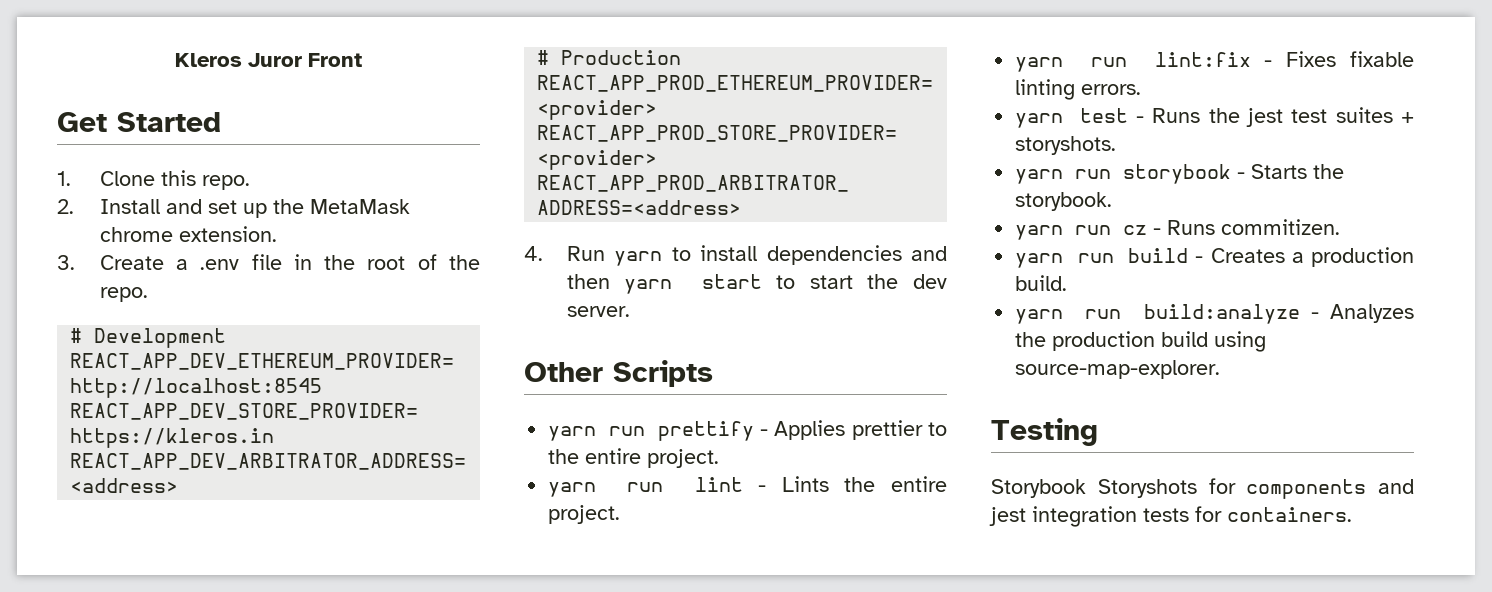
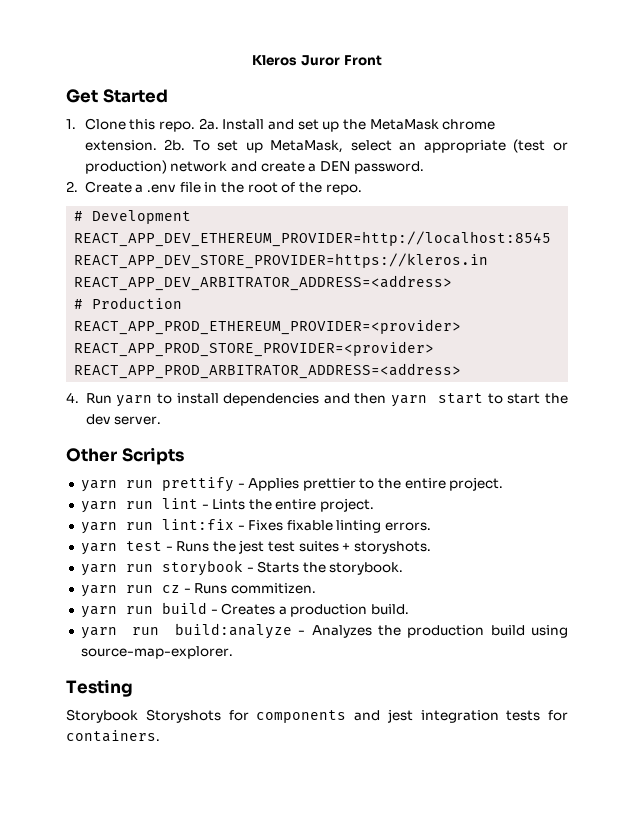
- 1. Clone this repo.
- 2. Install and set up the MetaMask chrome extension.
- 3. Create a .env file in the root of the repo.
+ 1. Clone this repo. 2a. Install and set up the MetaMask chrome extension. 2b. To set up MetaMask, select an appropriate (test or production) network and create a DEN password.
+ 2. Create a .env file in the root of the repo.

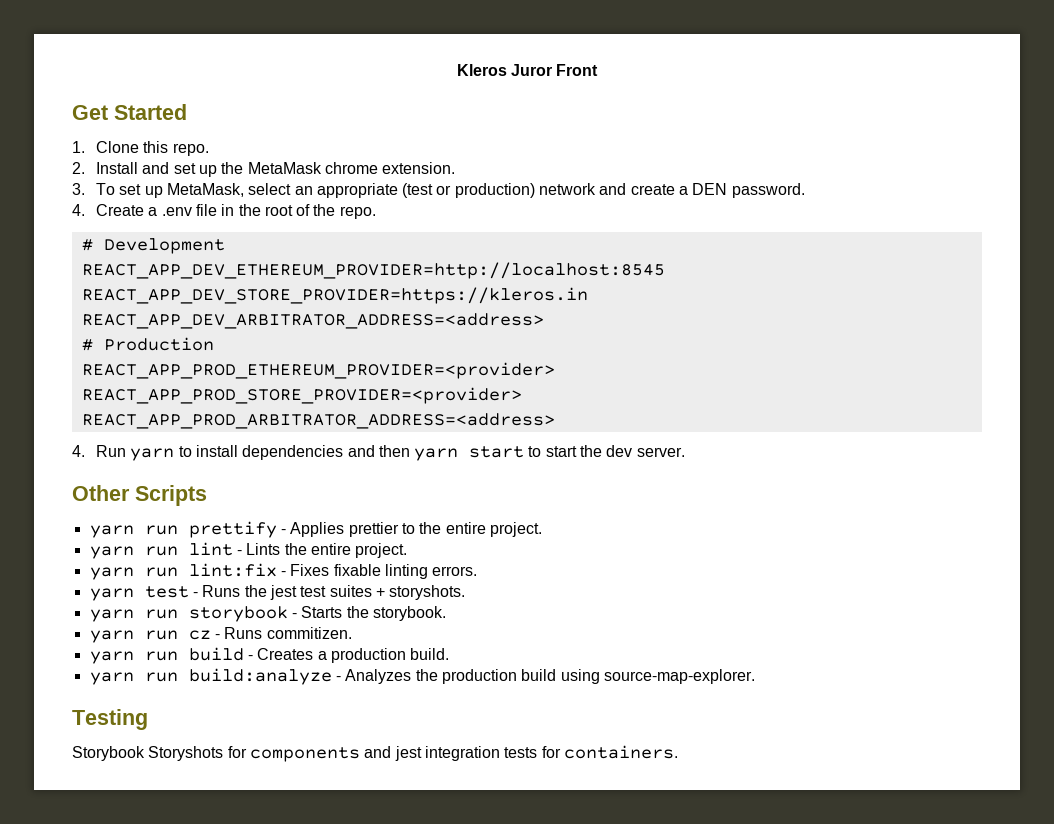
- 1. Clone this repo. 2a. Install and set up the MetaMask chrome extension. 2b. To set up MetaMask, select an appropriate (test or production) network and create a DEN password.
+ 1. Clone this repo.
+ 2. Install and set up the MetaMask chrome extension.
+ 3. To set up MetaMask, select an appropriate (test or production) network and create a DEN password.
- 2. Create a .env file in the root of the repo.
+ 4. Create a .env file in the root of the repo.

